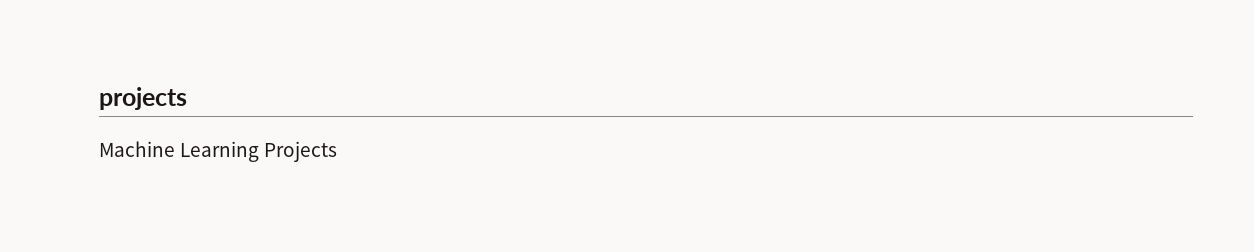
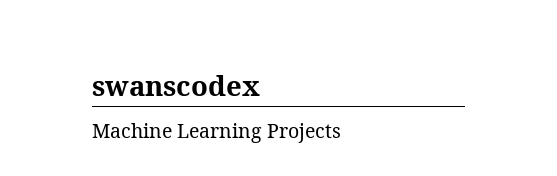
- projects
+ swanscodex

